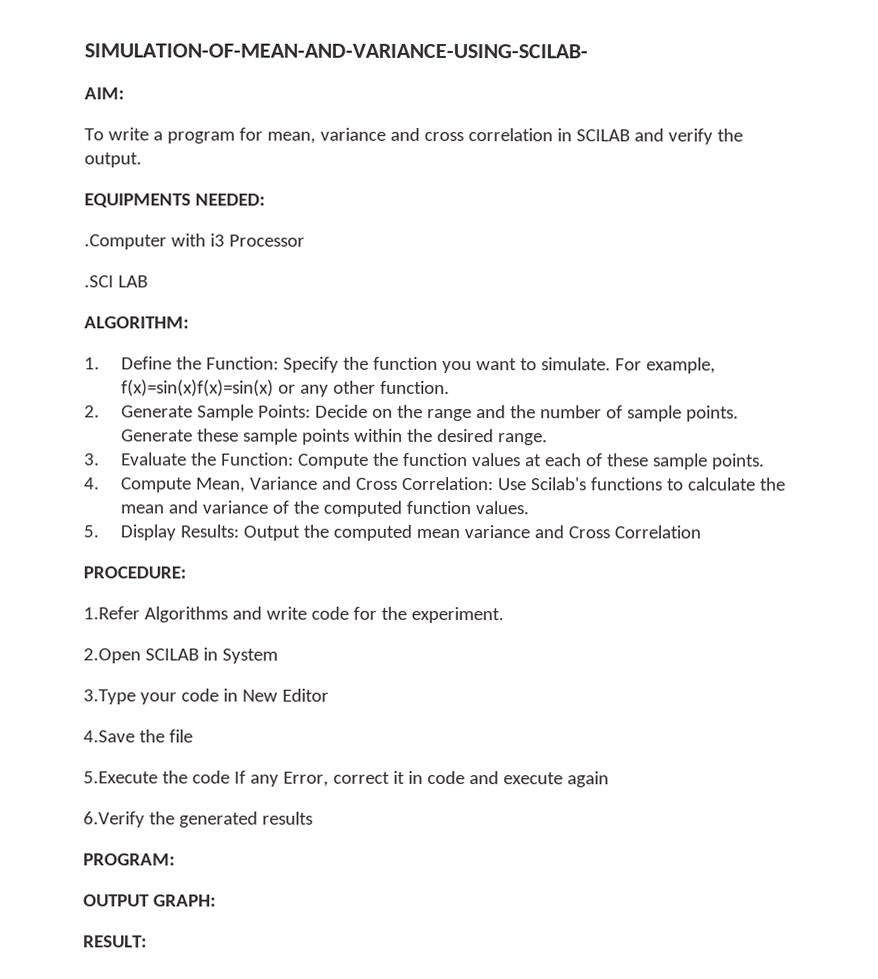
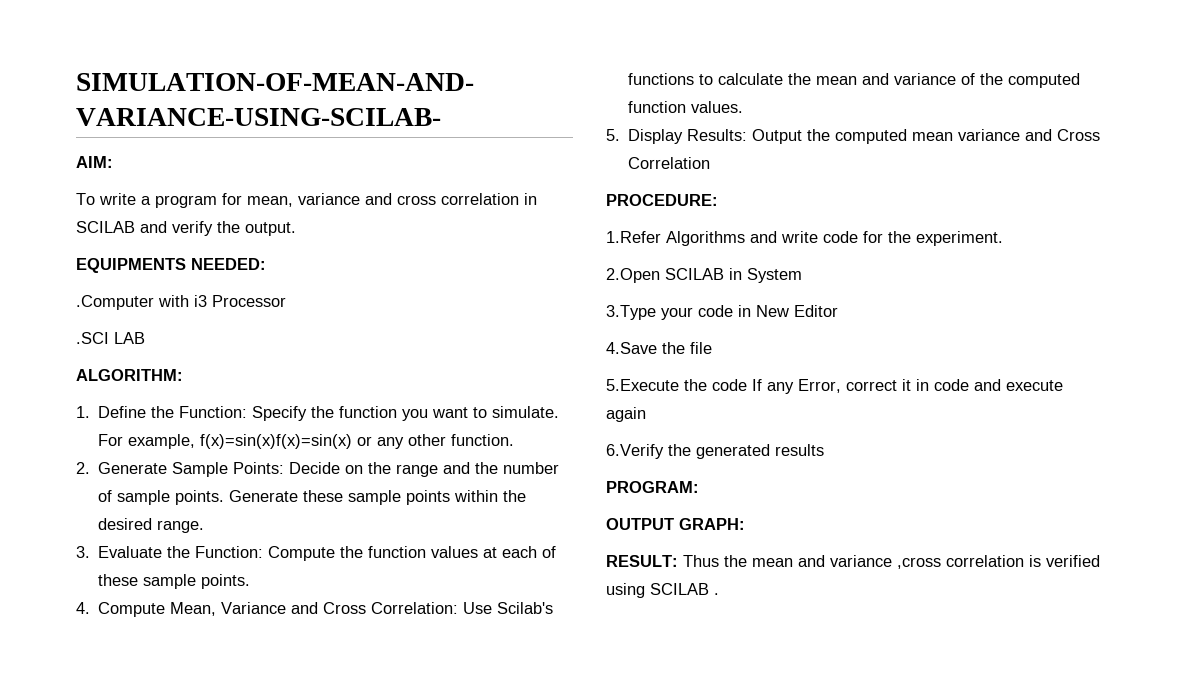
- RESULT:
+ RESULT: Thus the mean and variance ,cross correlation is verified using SCILAB .

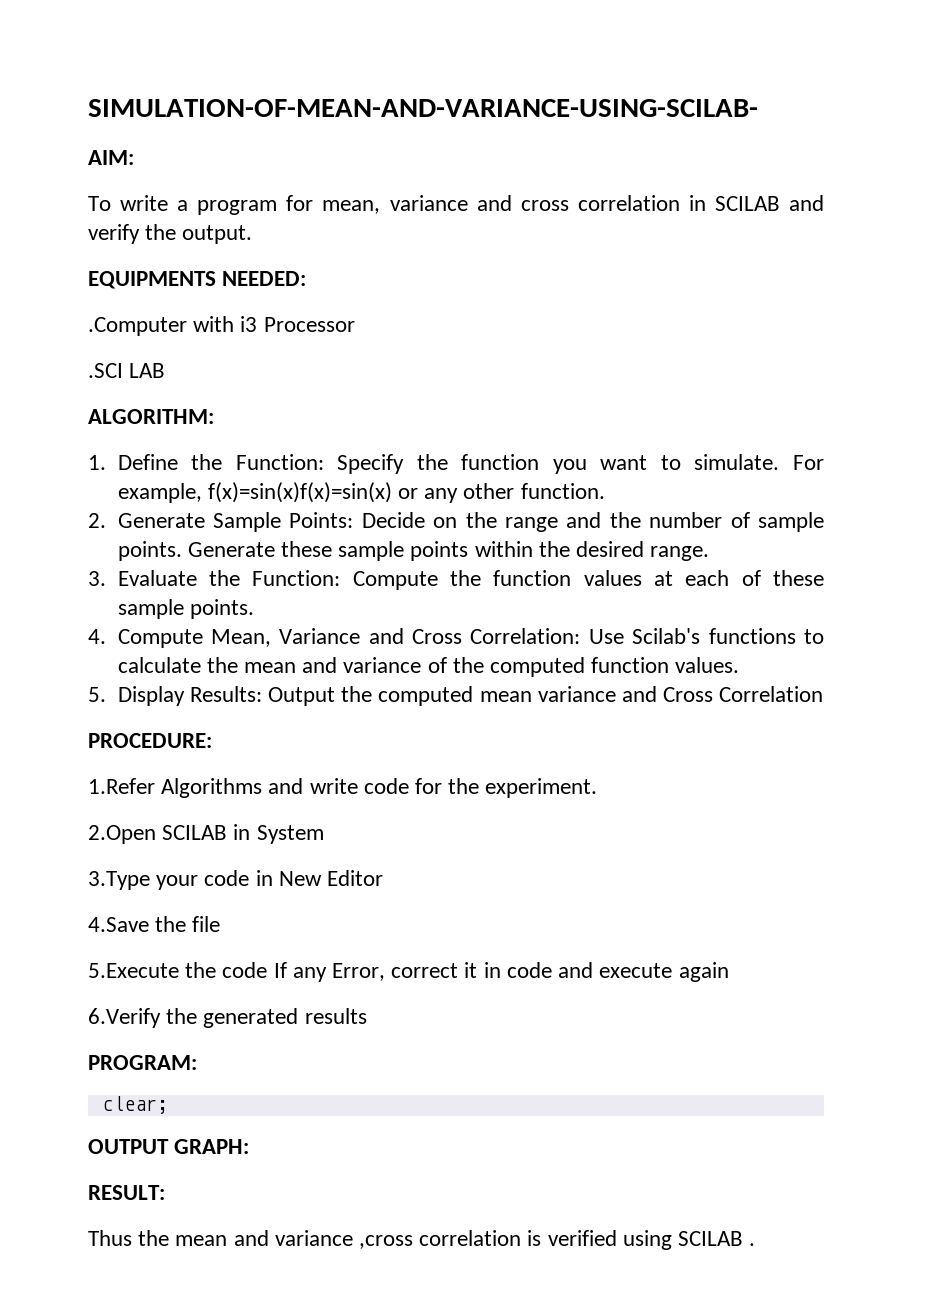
+ clear;
- RESULT: Thus the mean and variance ,cross correlation is verified using SCILAB .
+ RESULT:
+ Thus the mean and variance ,cross correlation is verified using SCILAB .

